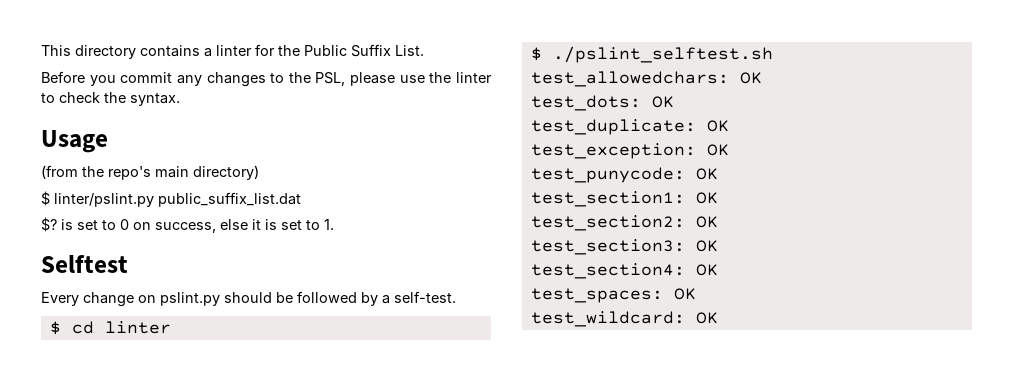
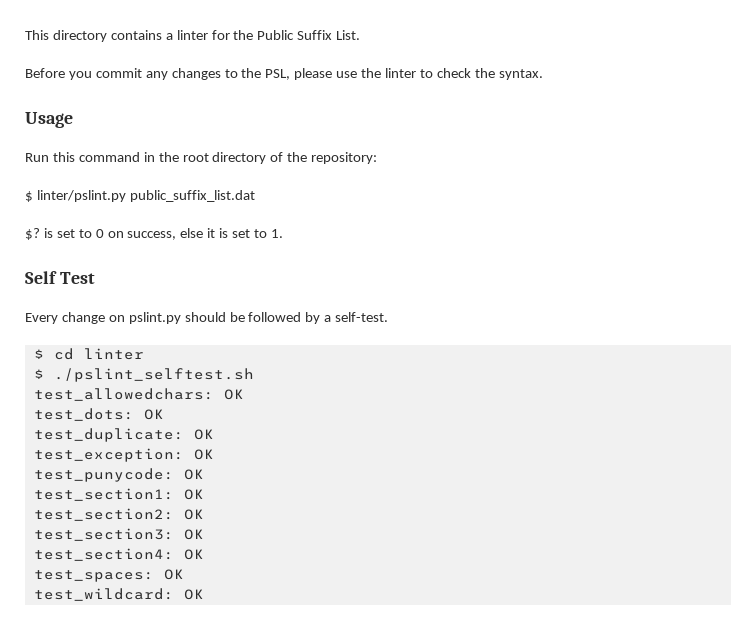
- (from the repo's main directory)
+ Run this command in the root directory of the repository:
- Selftest
+ Self Test

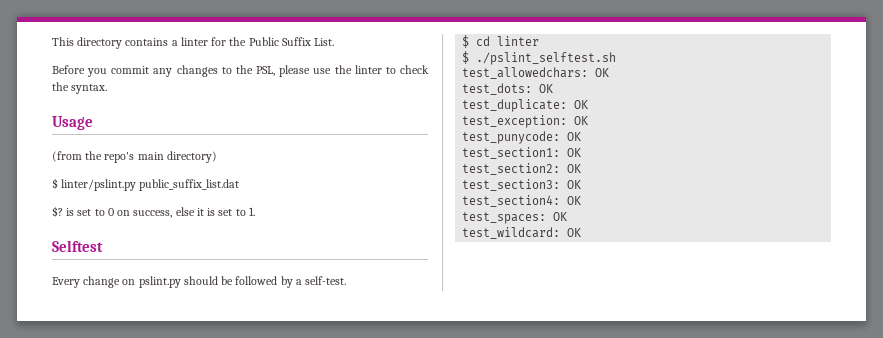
- Run this command in the root directory of the repository:
+ (from the repo's main directory)
- Self Test
+ Selftest

